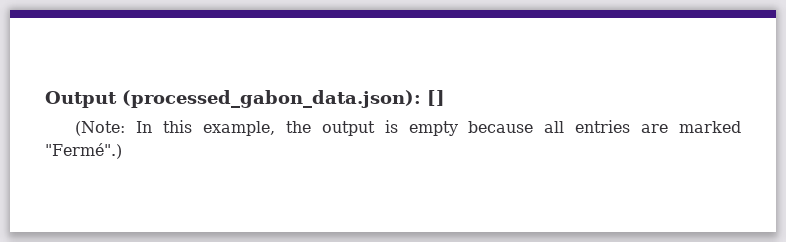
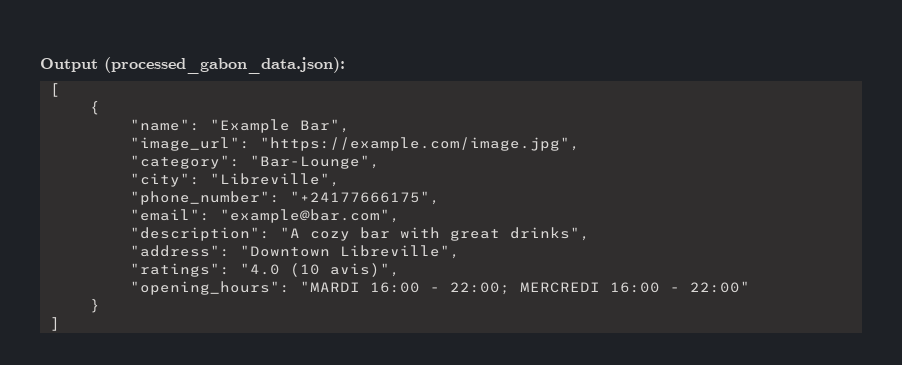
- Output (processed_gabon_data.json): []
- (Note: In this example, the output is empty because all entries are marked "Fermé".)
+ Output (processed_gabon_data.json):
+ [
+ {
+ "name": "Example Bar",
+ "image_url": "https://example.com/image.jpg",
+ "category": "Bar-Lounge",
+ "city": "Libreville",
+ "phone_number": "+24177666175",
+ "email": "example@bar.com",
+ "description": "A cozy bar with great drinks",
+ "address": "Downtown Libreville",
+ "ratings": "4.0 (10 avis)",
+ "opening_hours": "MARDI 16:00 - 22:00; MERCREDI 16:00 - 22:00"
+ }
+ ]

